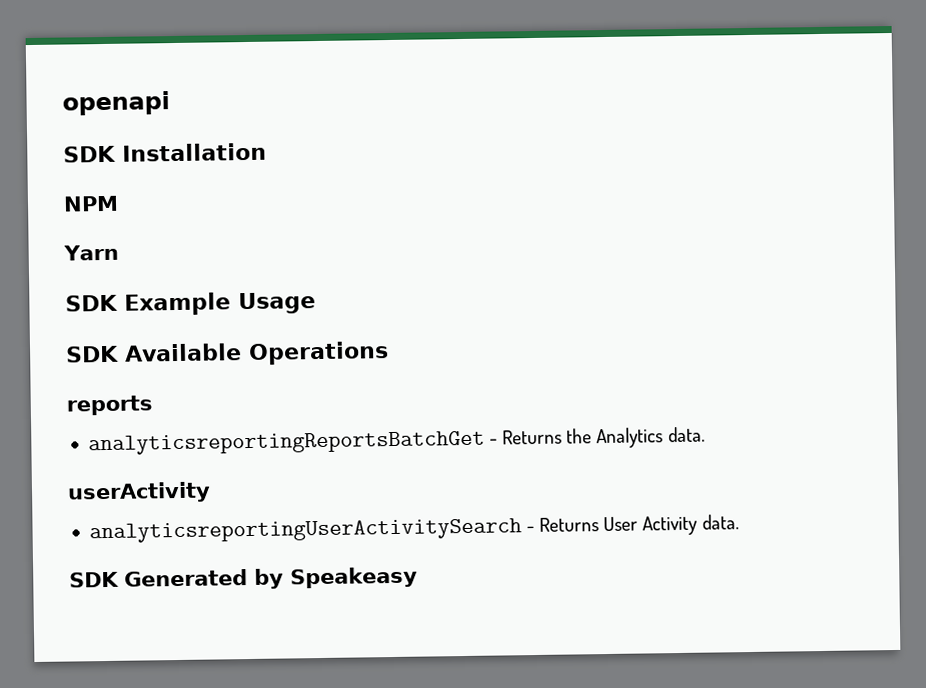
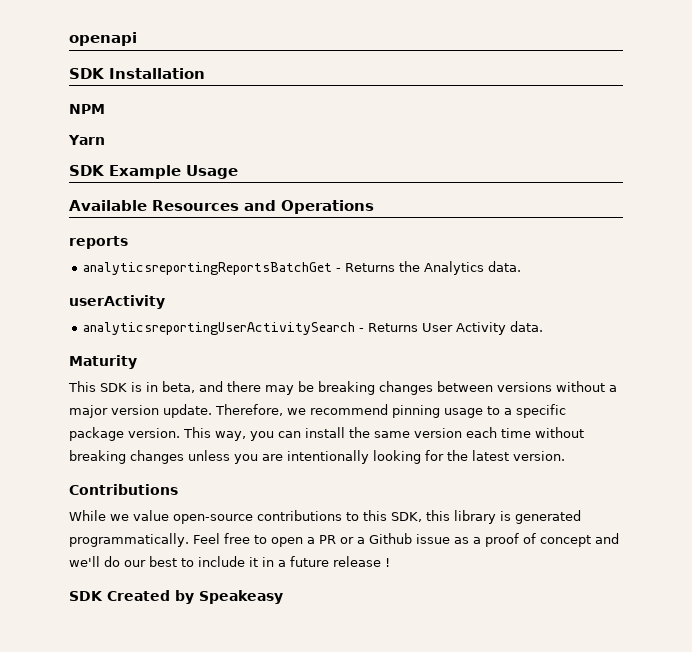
- SDK Available Operations
+ Available Resources and Operations
- SDK Generated by Speakeasy
+ Maturity
+ This SDK is in beta, and there may be breaking changes between versions without a major version update. Therefore, we recommend pinning usage to a specific package version. This way, you can install the same version each time without breaking changes unless you are intentionally looking for the latest version.
+ Contributions
+ While we value open-source contributions to this SDK, this library is generated programmatically. Feel free to open a PR or a Github issue as a proof of concept and we'll do our best to include it in a future release !
+ SDK Created by Speakeasy

